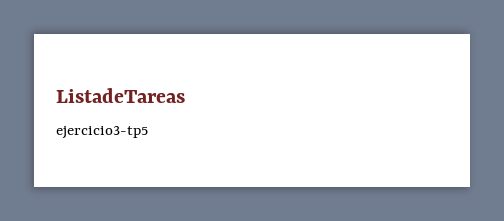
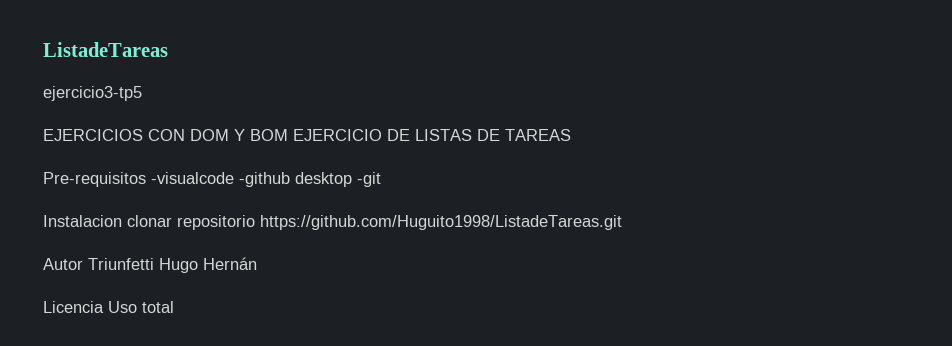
+ EJERCICIOS CON DOM Y BOM EJERCICIO DE LISTAS DE TAREAS
+ Pre-requisitos -visualcode -github desktop -git
+ Instalacion clonar repositorio https://github.com/Huguito1998/ListadeTareas.git
+ Autor Triunfetti Hugo Hernán
+ Licencia Uso total

